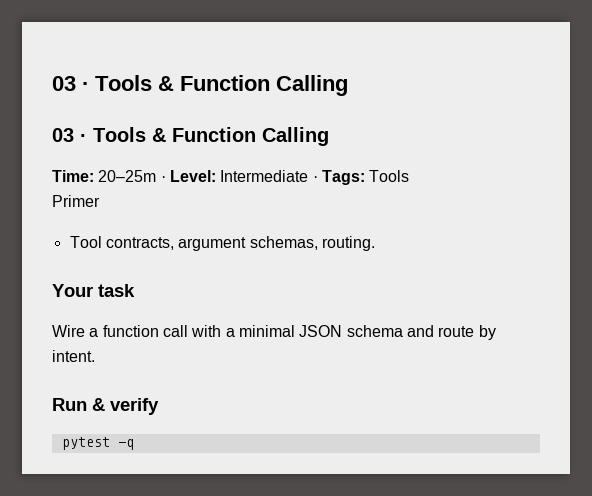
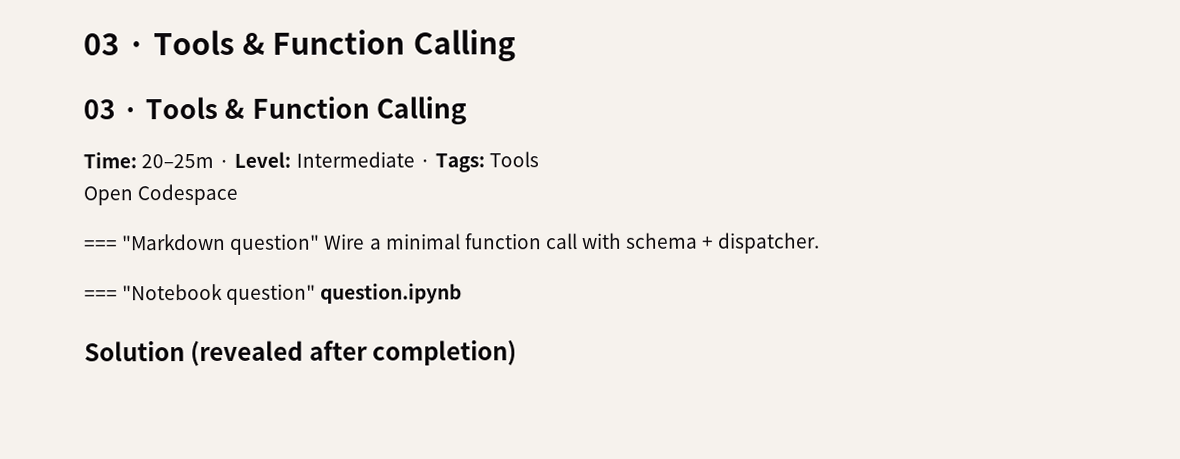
- Primer
- Tool contracts, argument schemas, routing.
- Your task
- Wire a function call with a minimal JSON schema and route by intent.
- Run & verify
- pytest -q
+ Open Codespace
+ === "Markdown question" Wire a minimal function call with schema + dispatcher.
+ === "Notebook question" question.ipynb
+ Solution (revealed after completion)

